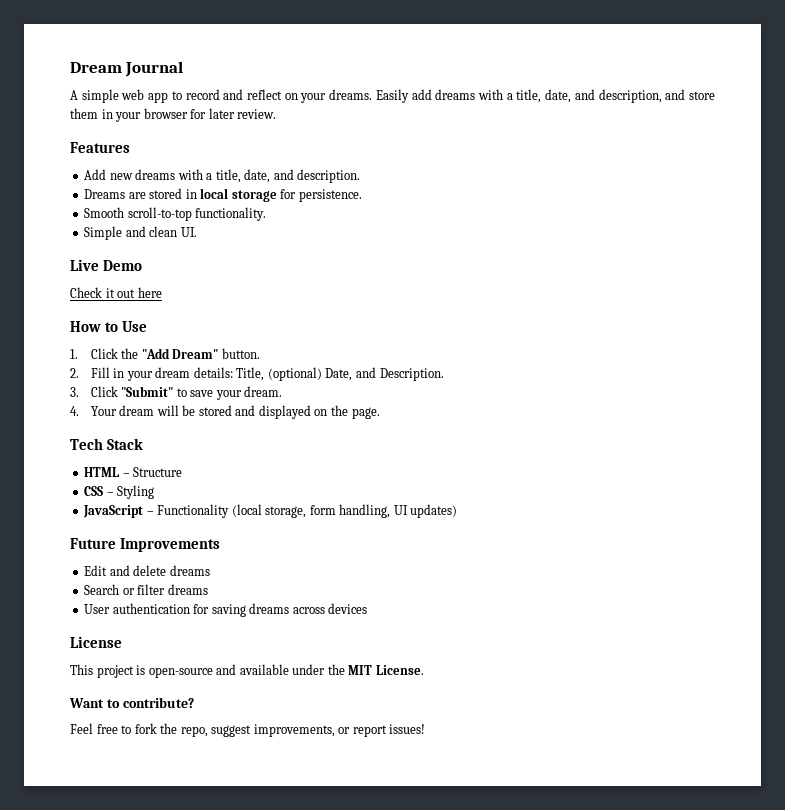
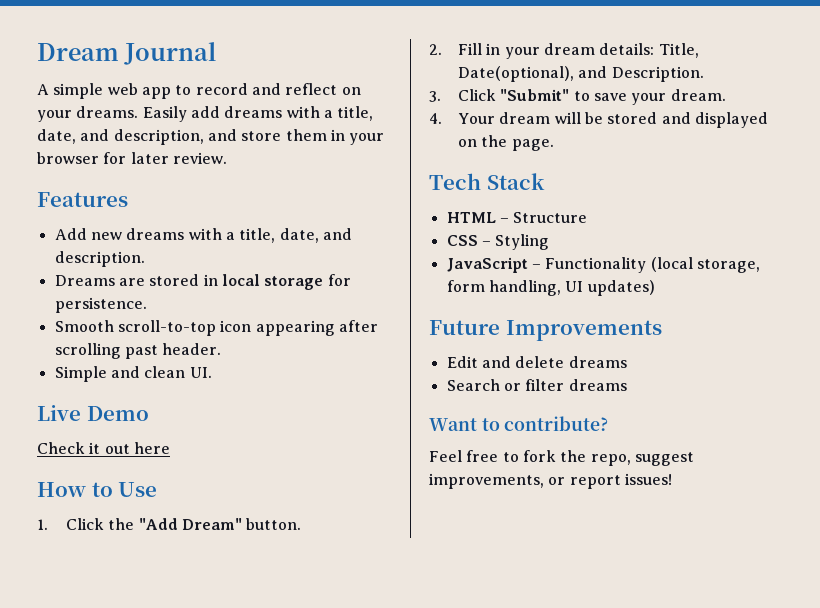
- Smooth scroll-to-top functionality.
+ Smooth scroll-to-top icon appearing after scrolling past header.
- 2. Fill in your dream details: Title, (optional) Date, and Description.
+ 2. Fill in your dream details: Title, Date(optional), and Description.
- User authentication for saving dreams across devices
- License
- This project is open-source and available under the MIT License.

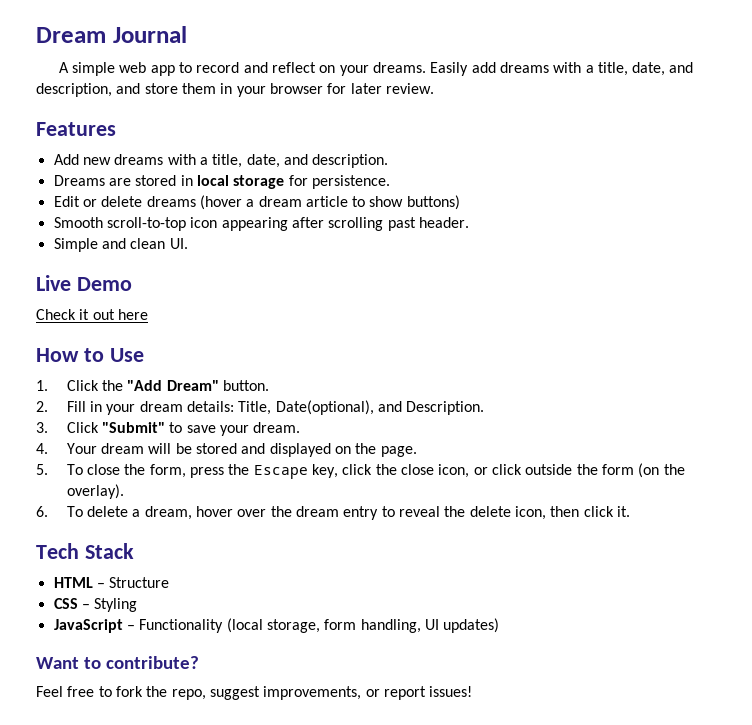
+ Edit or delete dreams (hover a dream article to show buttons)
+ 5. To close the form, press the Escape key, click the close icon, or click outside the form (on the overlay).
+ 6. To delete a dream, hover over the dream entry to reveal the delete icon, then click it.
- Future Improvements
- Edit and delete dreams
- Search or filter dreams

